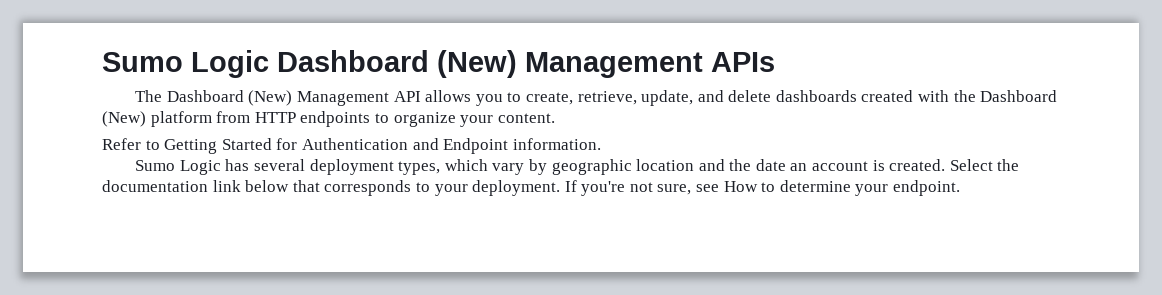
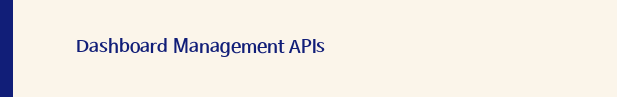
- Sumo Logic Dashboard (New) Management APIs
- The Dashboard (New) Management API allows you to create, retrieve, update, and delete dashboards created with the Dashboard (New) platform from HTTP endpoints to organize your content.
- Refer to Getting Started for Authentication and Endpoint information.
- Sumo Logic has several deployment types, which vary by geographic location and the date an account is created. Select the documentation link below that corresponds to your deployment. If you're not sure, see How to determine your endpoint.
+ Dashboard Management APIs

